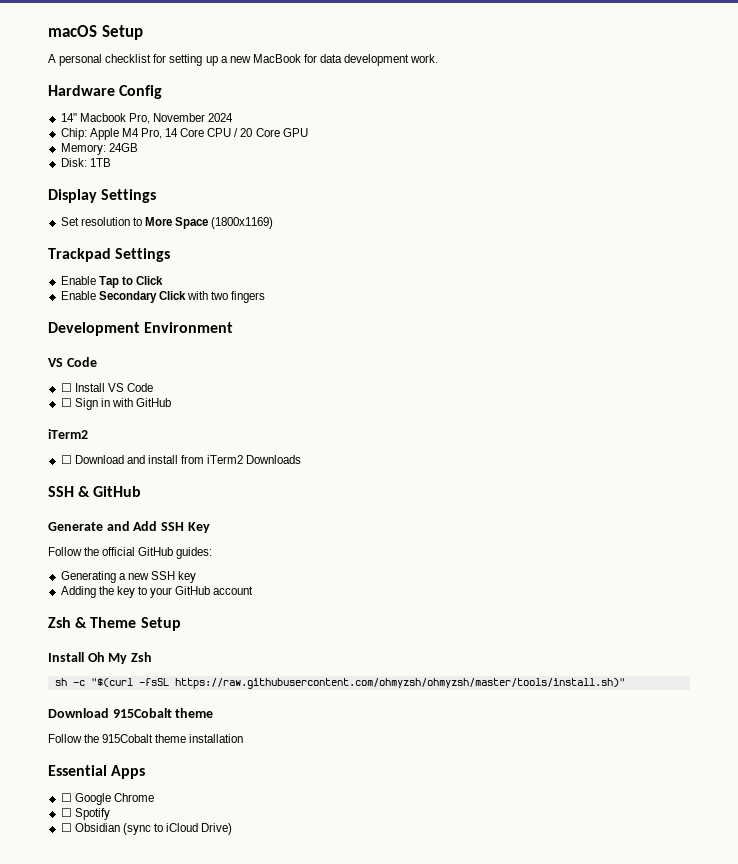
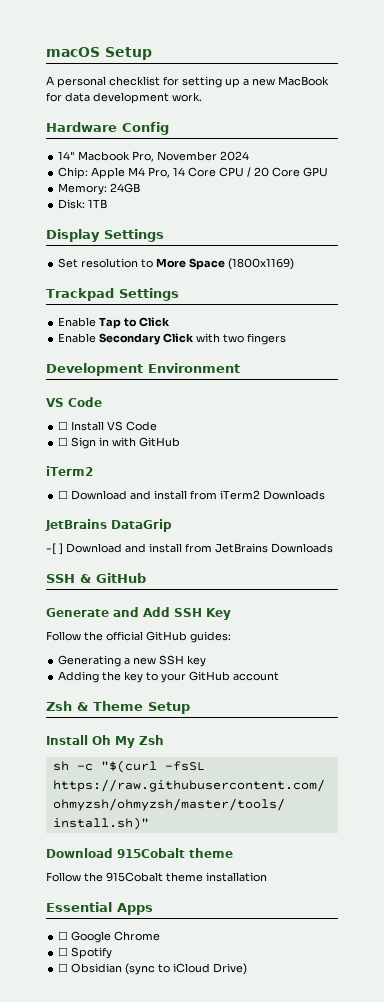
+ JetBrains DataGrip
+ -[ ] Download and install from JetBrains Downloads

